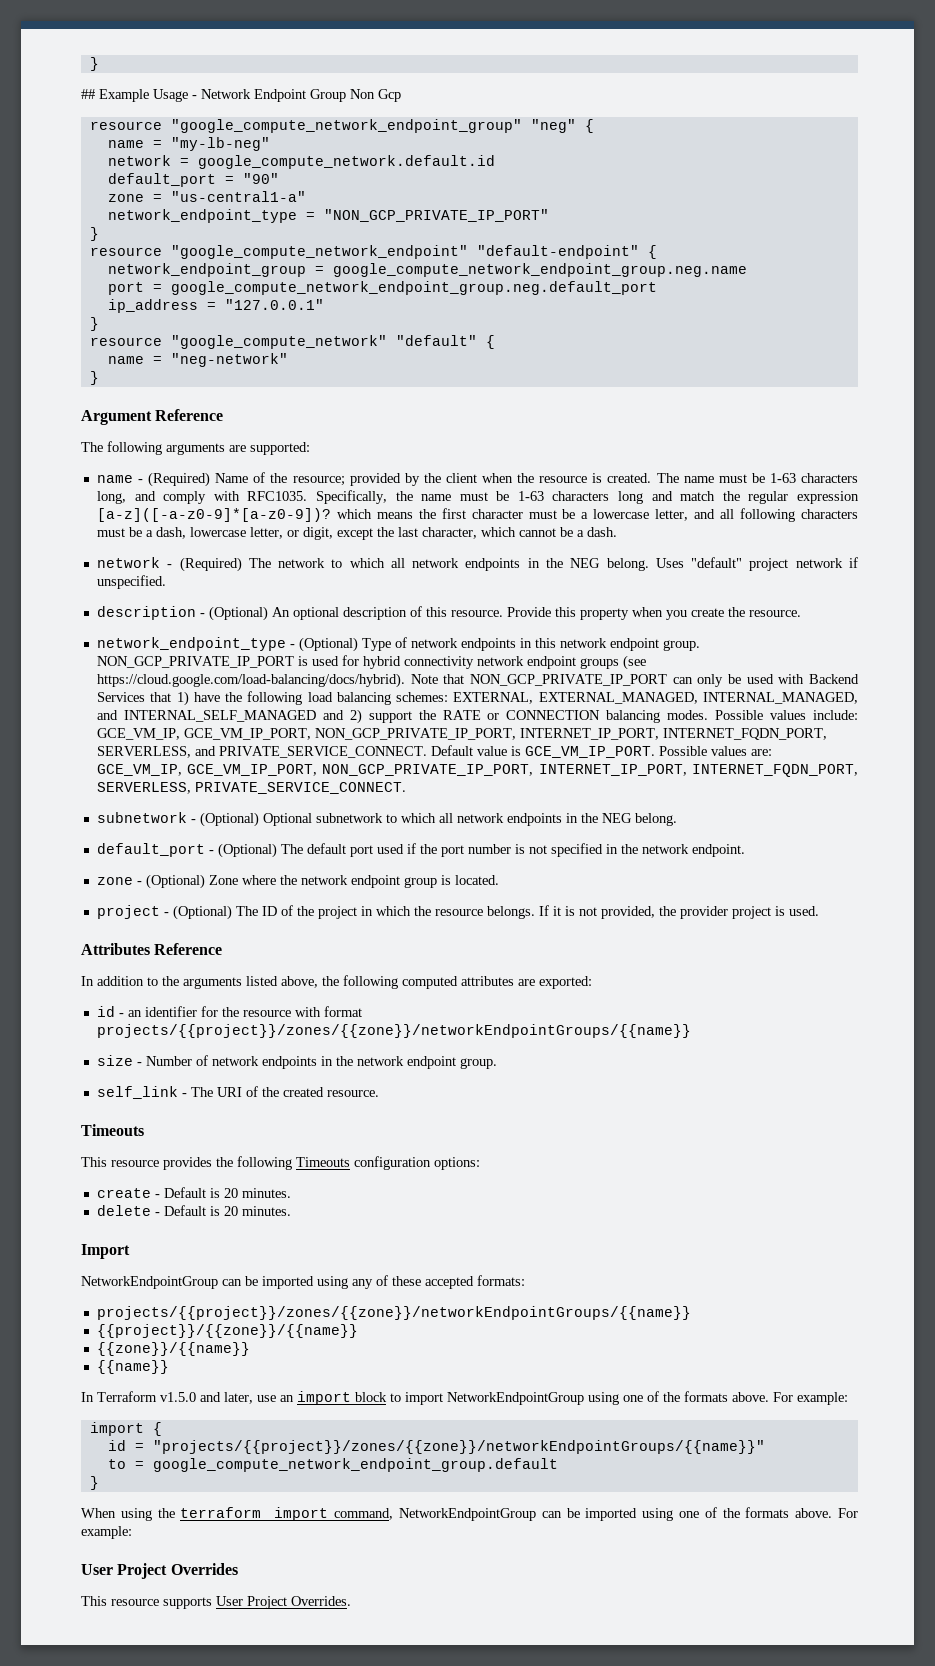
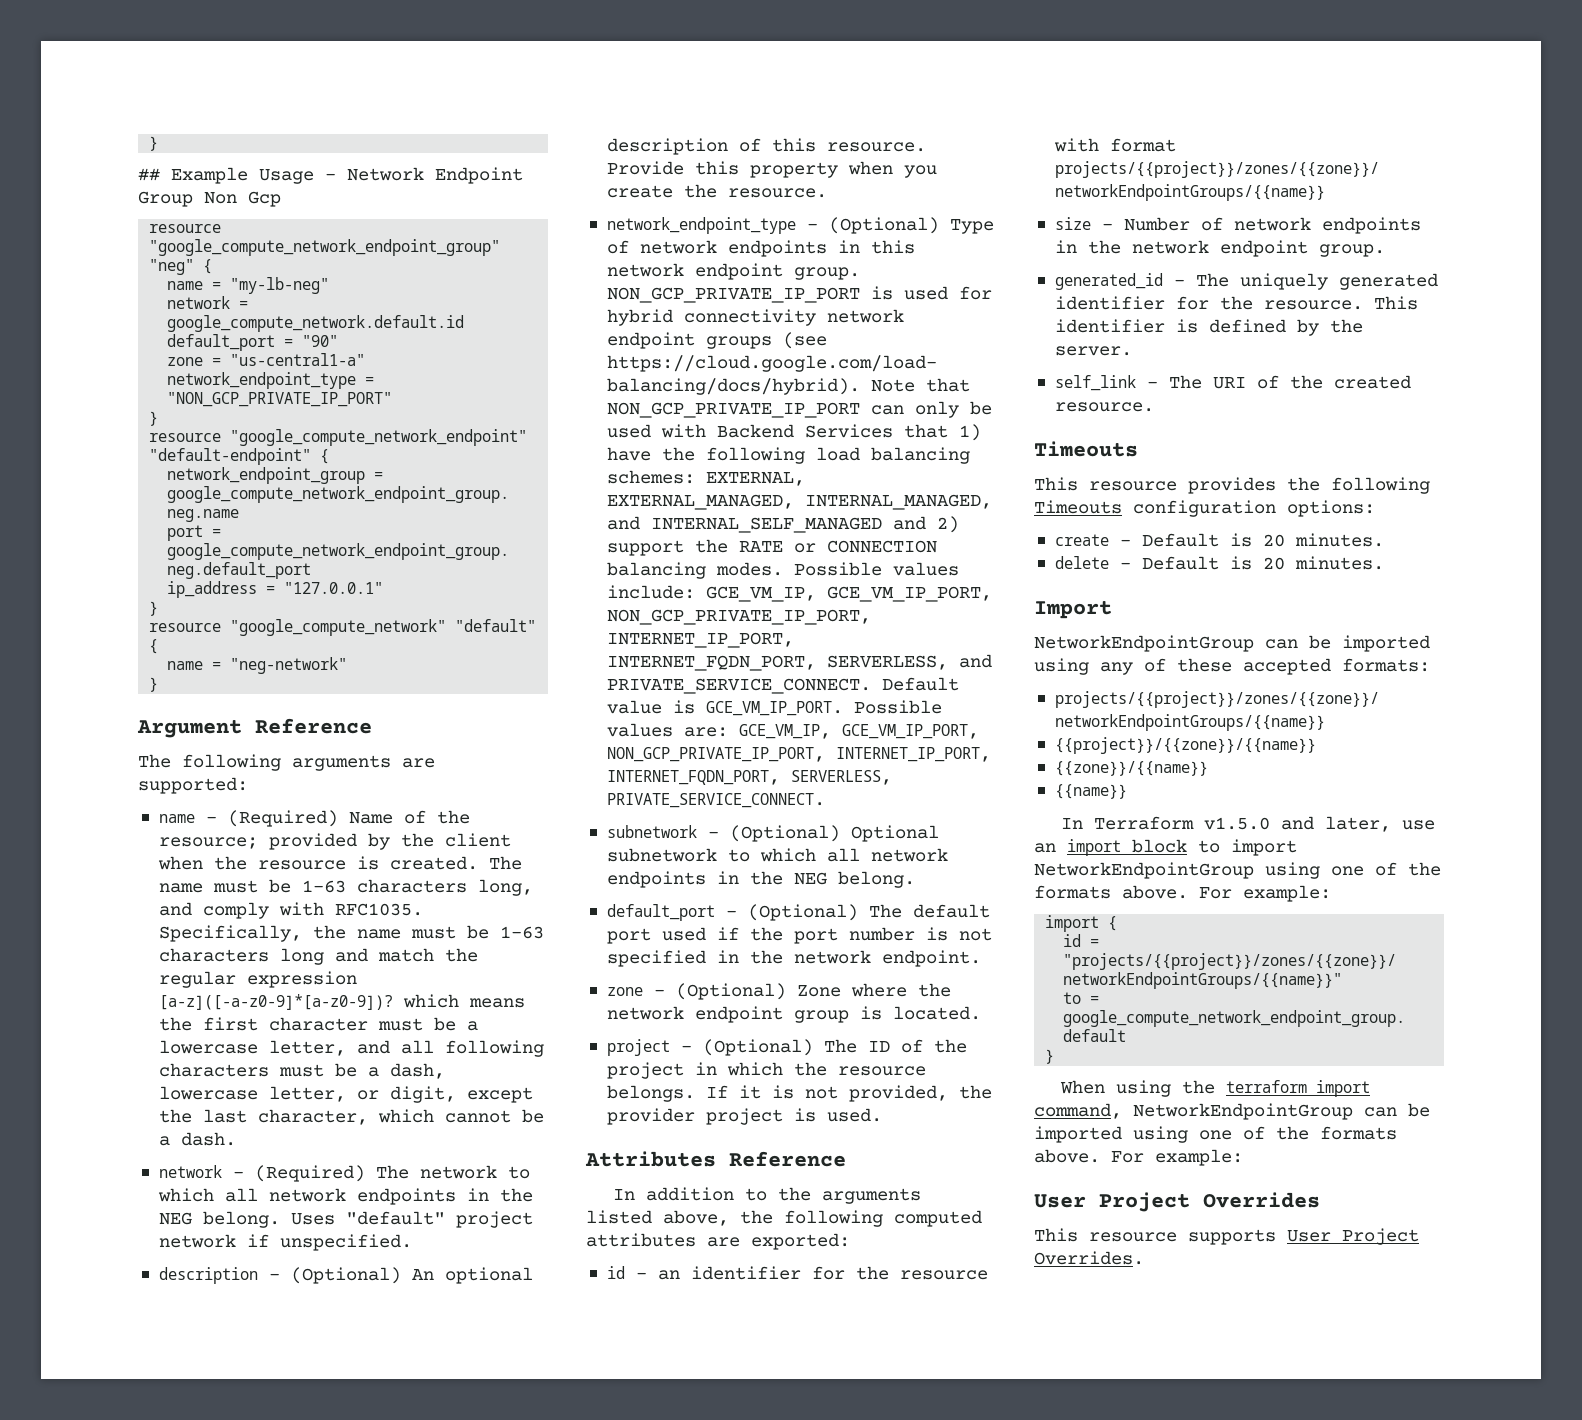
+ generated_id - The uniquely generated identifier for the resource. This identifier is defined by the server.

